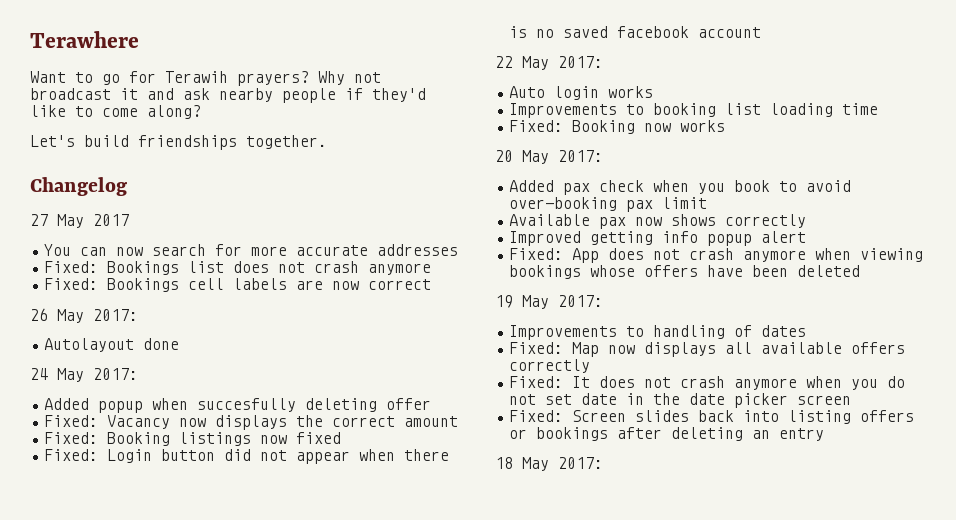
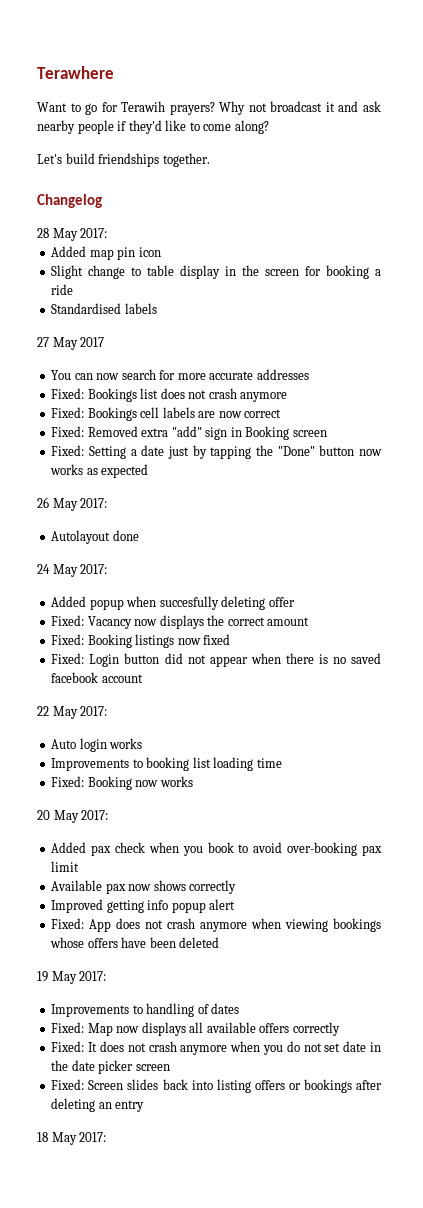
+ 28 May 2017:
+ Added map pin icon
+ Slight change to table display in the screen for booking a ride
+ Standardised labels
+ Fixed: Removed extra "add" sign in Booking screen
+ Fixed: Setting a date just by tapping the "Done" button now works as expected

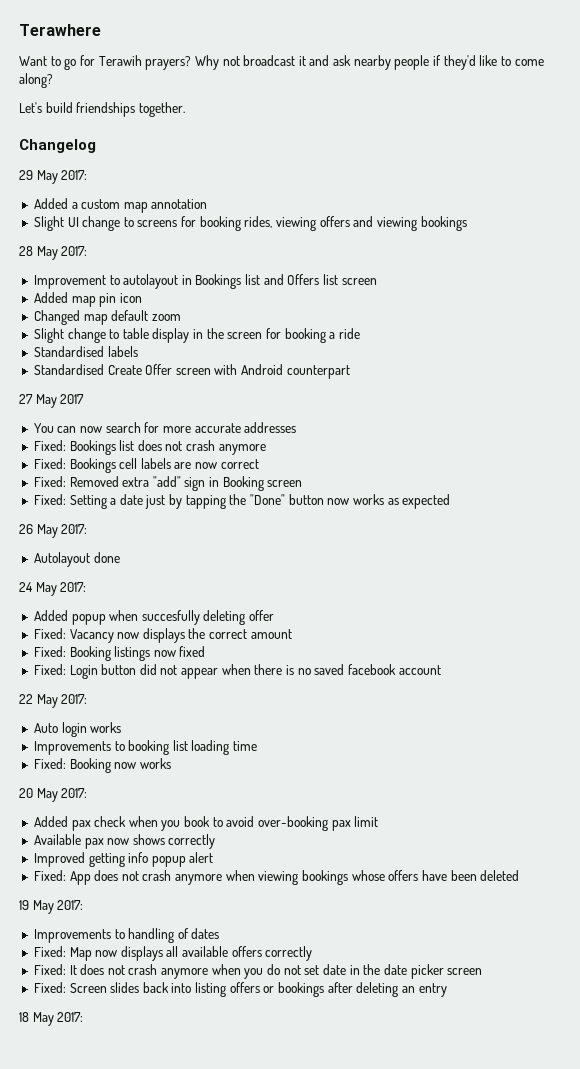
+ 29 May 2017:
+ Added a custom map annotation
+ Slight UI change to screens for booking rides, viewing offers and viewing bookings
  28 May 2017:
+ Improvement to autolayout in Bookings list and Offers list screen
+ Changed map default zoom
+ Standardised Create Offer screen with Android counterpart

